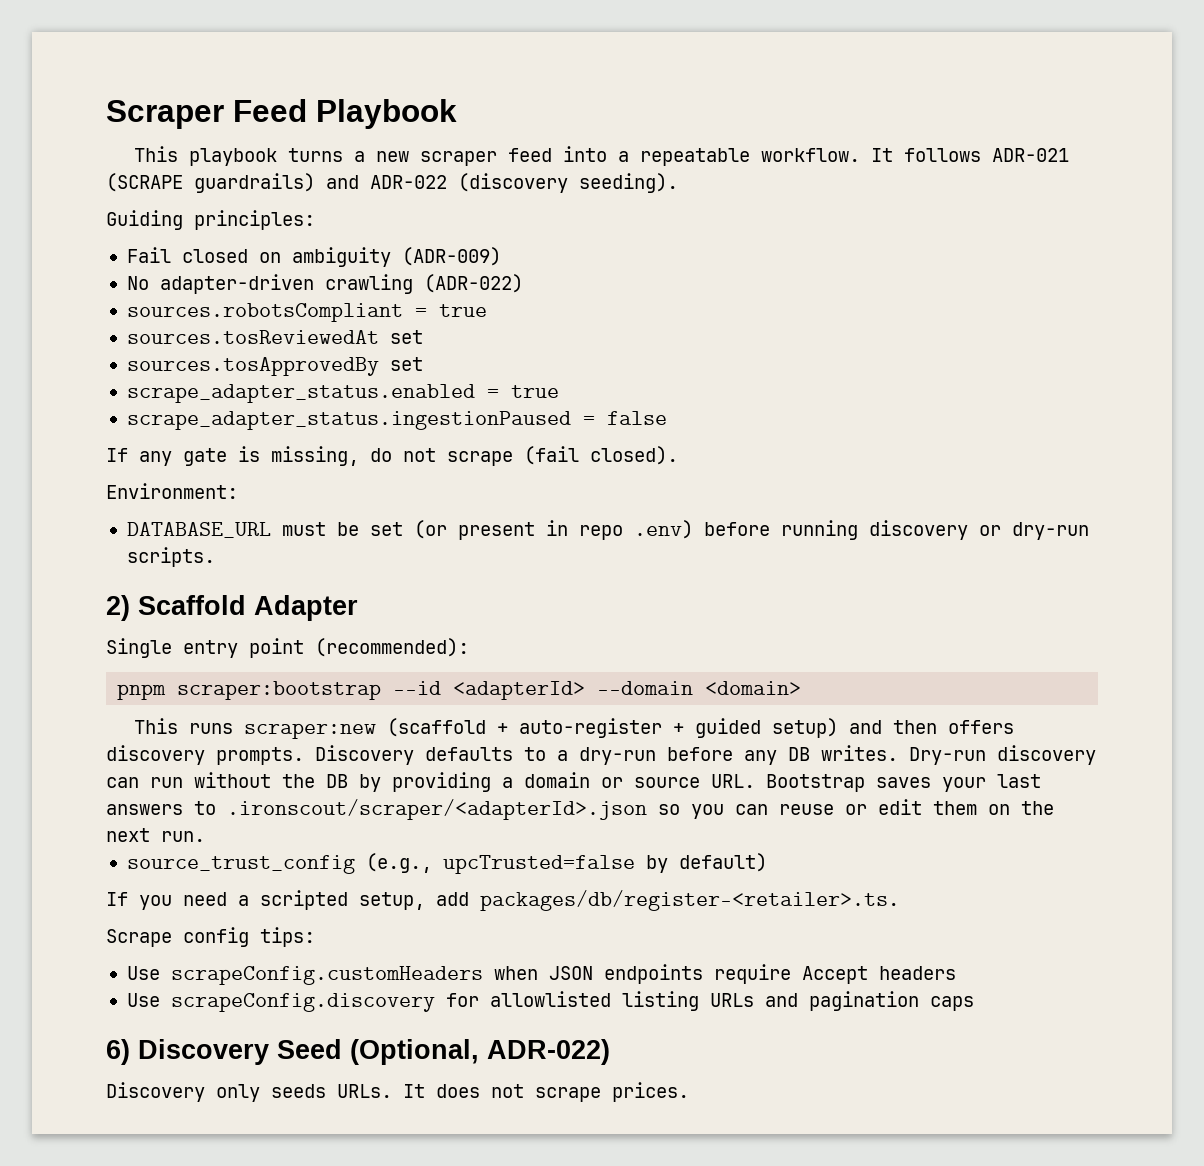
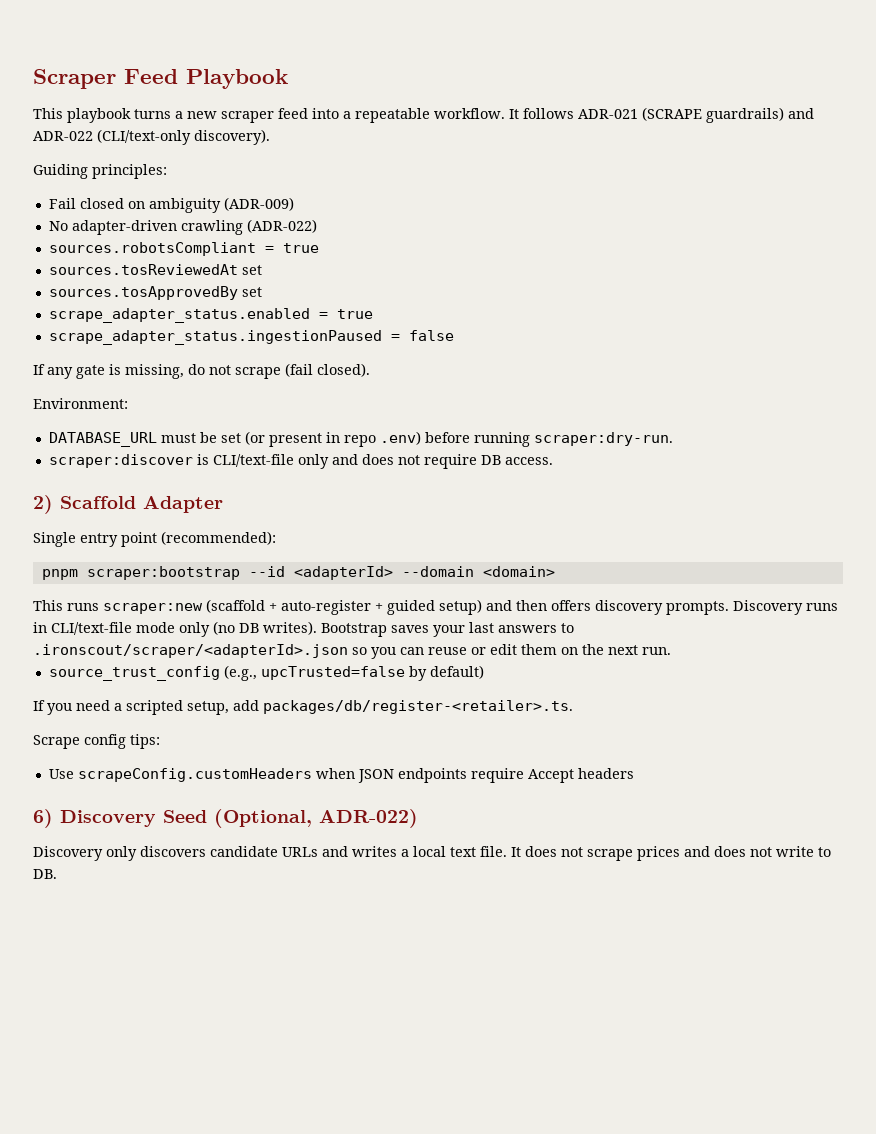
- It follows ADR-021 (SCRAPE guardrails) and ADR-022 (discovery seeding).
+ It follows ADR-021 (SCRAPE guardrails) and ADR-022 (CLI/text-only discovery).
- DATABASE_URL must be set (or present in repo .env) before running discovery or dry-run scripts.
+ DATABASE_URL must be set (or present in repo .env) before running scraper:dry-run.
+ scraper:discover is CLI/text-file only and does not require DB access.
- Discovery defaults to a dry-run before any DB writes. Dry-run discovery can run without the DB by providing a domain or source URL. Bootstrap saves your last answers to .ironscout/scraper/<adapterId>.json so you can reuse or edit them on the next run.
+ Discovery runs in CLI/text-file mode only (no DB writes). Bootstrap saves your last answers to .ironscout/scraper/<adapterId>.json so you can reuse or edit them on the next run.
- Use scrapeConfig.discovery for allowlisted listing URLs and pagination caps
- Discovery only seeds URLs. It does not scrape prices.
+ Discovery only discovers candidate URLs and writes a local text file. It does not scrape prices and does not write to DB.

